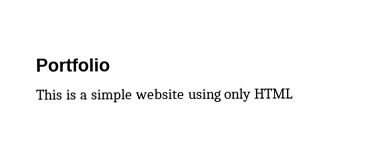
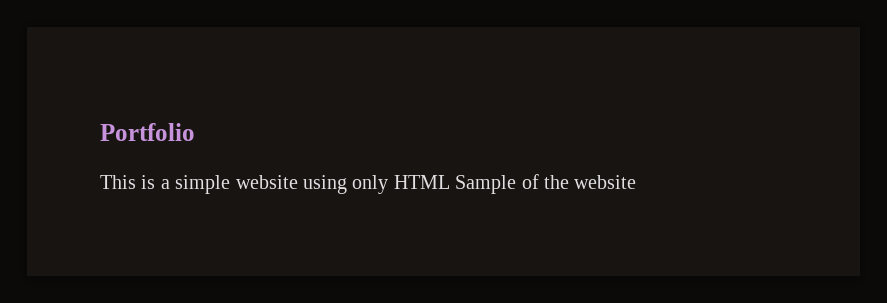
- This is a simple website using only HTML
+ This is a simple website using only HTML Sample of the website

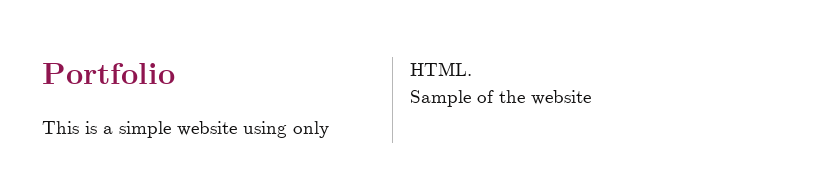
- This is a simple website using only HTML Sample of the website
+ This is a simple website using only HTML.
+ Sample of the website

